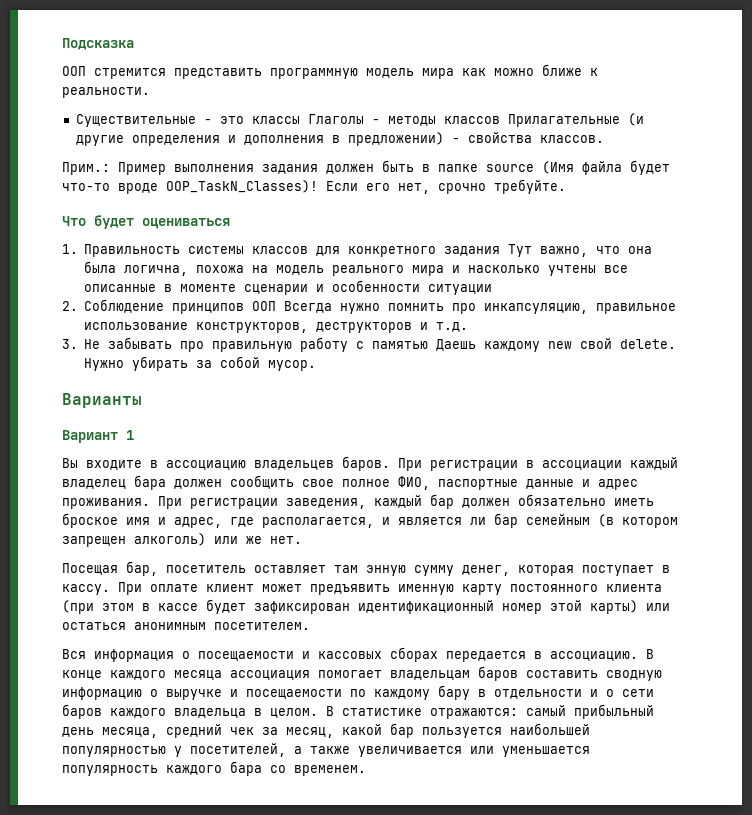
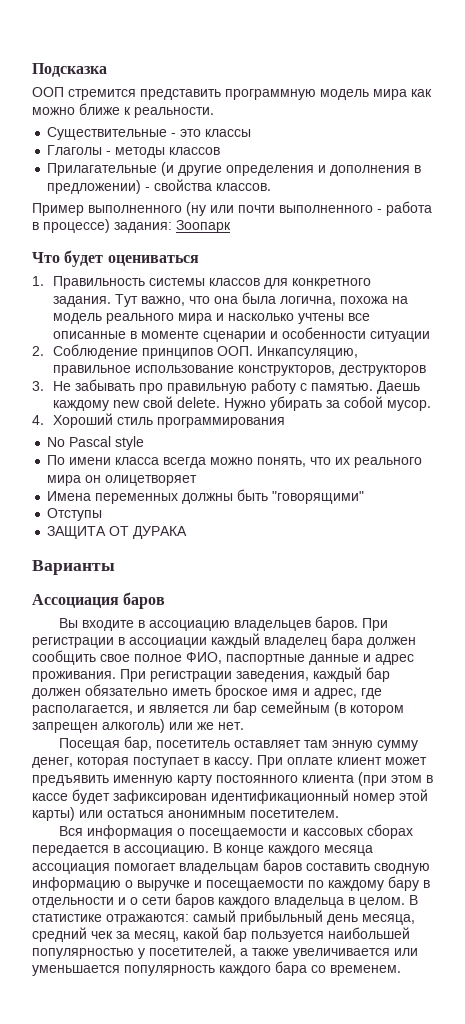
- Существительные - это классы Глаголы - методы классов Прилагательные (и другие определения и дополнения в предложении) - свойства классов.
+ Существительные - это классы
+ Глаголы - методы классов
+ Прилагательные (и другие определения и дополнения в предложении) - свойства классов.
- Прим.: Пример выполнения задания должен быть в папке source (Имя файла будет что-то вроде OOP_TaskN_Classes)! Если его нет, срочно требуйте.
+ Пример выполненного (ну или почти выполненного - работа в процессе) задания: Зоопарк
- 1. Правильность системы классов для конкретного задания Тут важно, что она была логична, похожа на модель реального мира и насколько учтены все описанные в моменте сценарии и особенности ситуации
+ 1. Правильность системы классов для конкретного задания. Тут важно, что она была логична, похожа на модель реального мира и насколько учтены все описанные в моменте сценарии и особенности ситуации
- 2. Соблюдение принципов ООП Всегда нужно помнить про инкапсуляцию, правильное использование конструкторов, деструкторов и т.д.
+ 2. Соблюдение принципов ООП. Инкапсуляцию, правильное использование конструкторов, деструкторов
- 3. Не забывать про правильную работу с памятью Даешь каждому new свой delete.
+ 3. Не забывать про правильную работу с памятью. Даешь каждому new свой delete.
+ 4. Хороший стиль программирования
+ No Pascal style
+ По имени класса всегда можно понять, что их реального мира он олицетворяет
+ Имена переменных должны быть "говорящими"
+ Отступы
+ ЗАЩИТА ОТ ДУРАКА
- Вариант 1
+ Ассоциация баров

